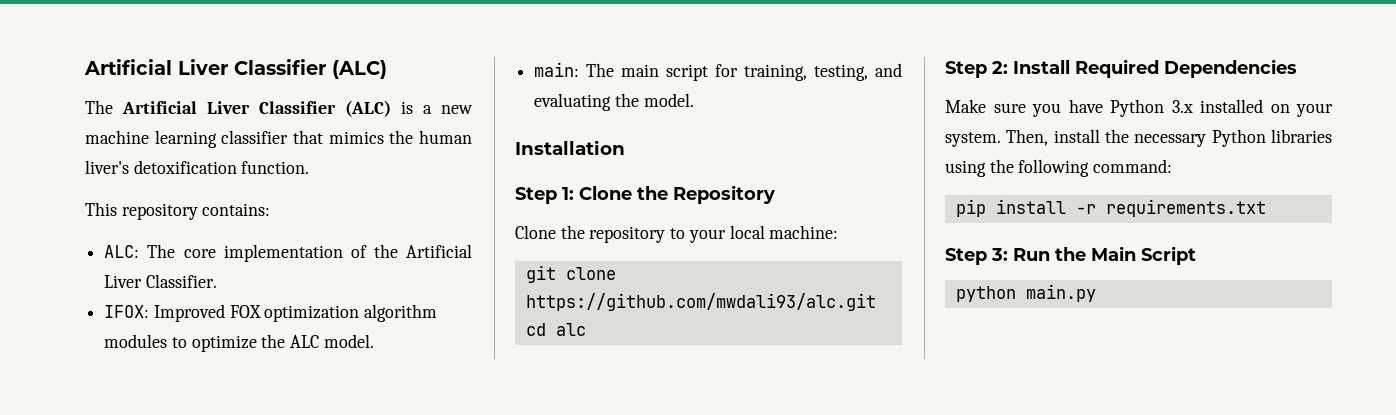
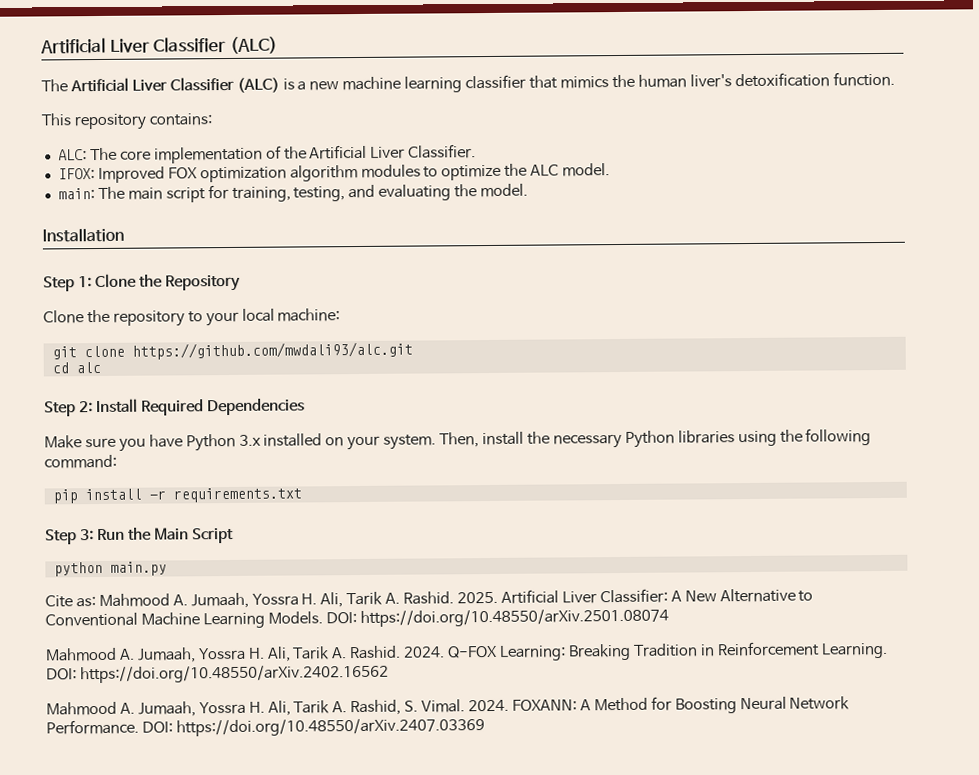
+ Cite as: Mahmood A. Jumaah, Yossra H. Ali, Tarik A. Rashid. 2025. Artificial Liver Classifier: A New Alternative to Conventional Machine Learning Models. DOI: https://doi.org/10.48550/arXiv.2501.08074
+ Mahmood A. Jumaah, Yossra H. Ali, Tarik A. Rashid. 2024. Q-FOX Learning: Breaking Tradition in Reinforcement Learning. DOI: https://doi.org/10.48550/arXiv.2402.16562
+ Mahmood A. Jumaah, Yossra H. Ali, Tarik A. Rashid, S. Vimal. 2024. FOXANN: A Method for Boosting Neural Network Performance. DOI: https://doi.org/10.48550/arXiv.2407.03369

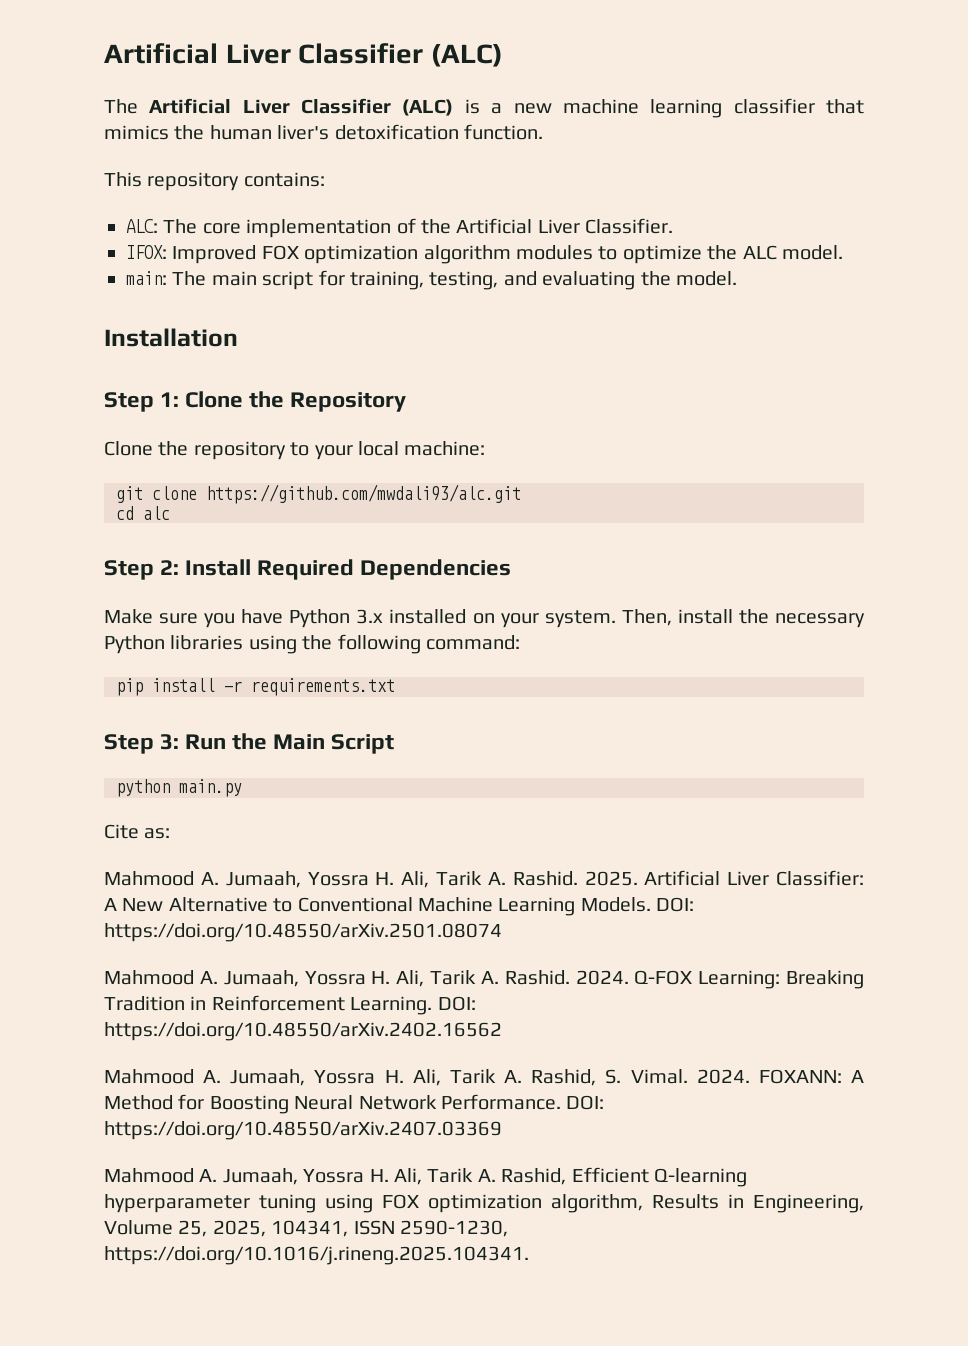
- Cite as: Mahmood A. Jumaah, Yossra H. Ali, Tarik A. Rashid.
+ Cite as:
+ Mahmood A. Jumaah, Yossra H. Ali, Tarik A. Rashid.
+ Mahmood A. Jumaah, Yossra H. Ali, Tarik A. Rashid, Efficient Q-learning hyperparameter tuning using FOX optimization algorithm, Results in Engineering, Volume 25, 2025, 104341, ISSN 2590-1230, https://doi.org/10.1016/j.rineng.2025.104341.

